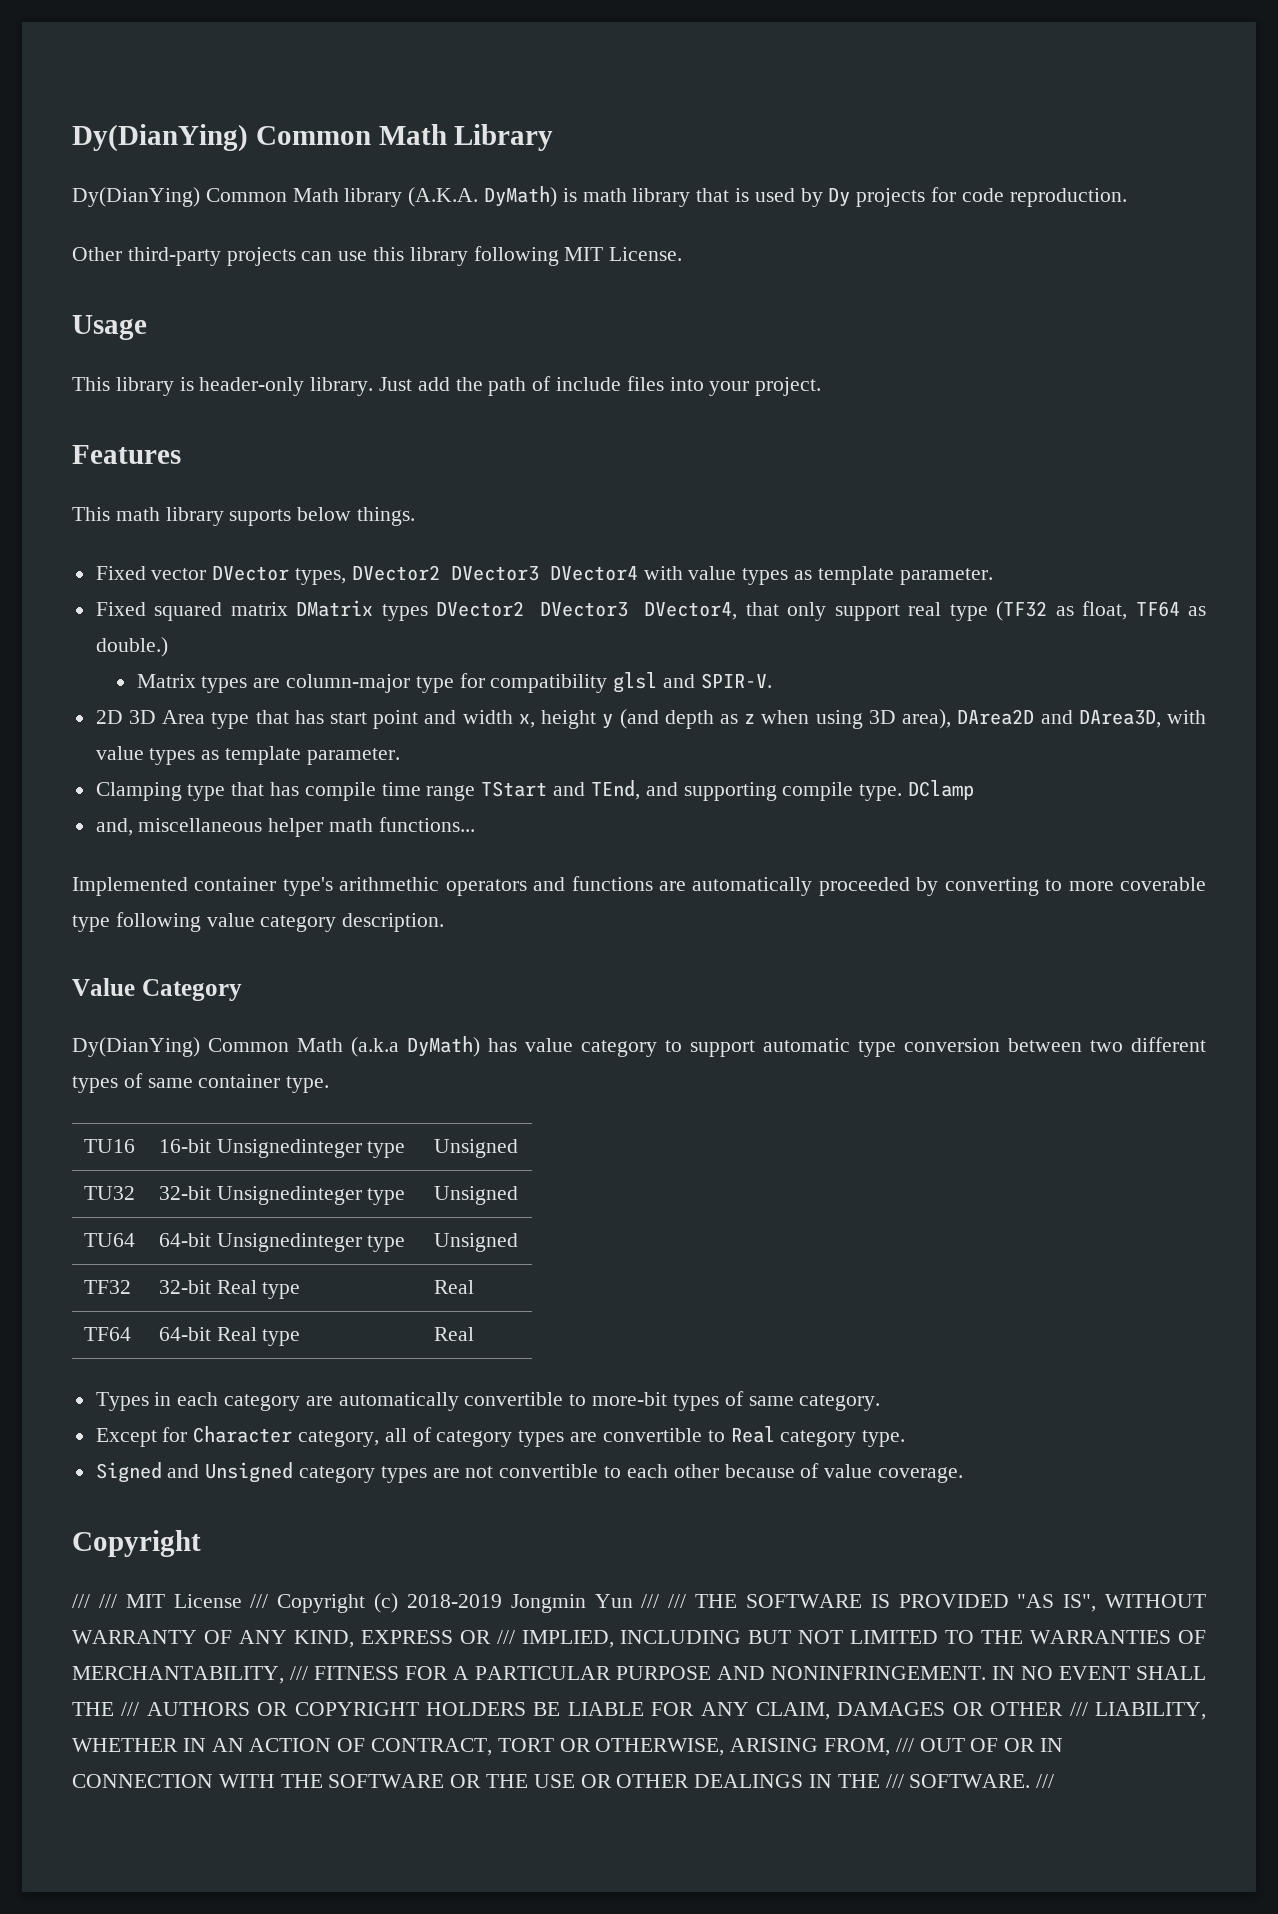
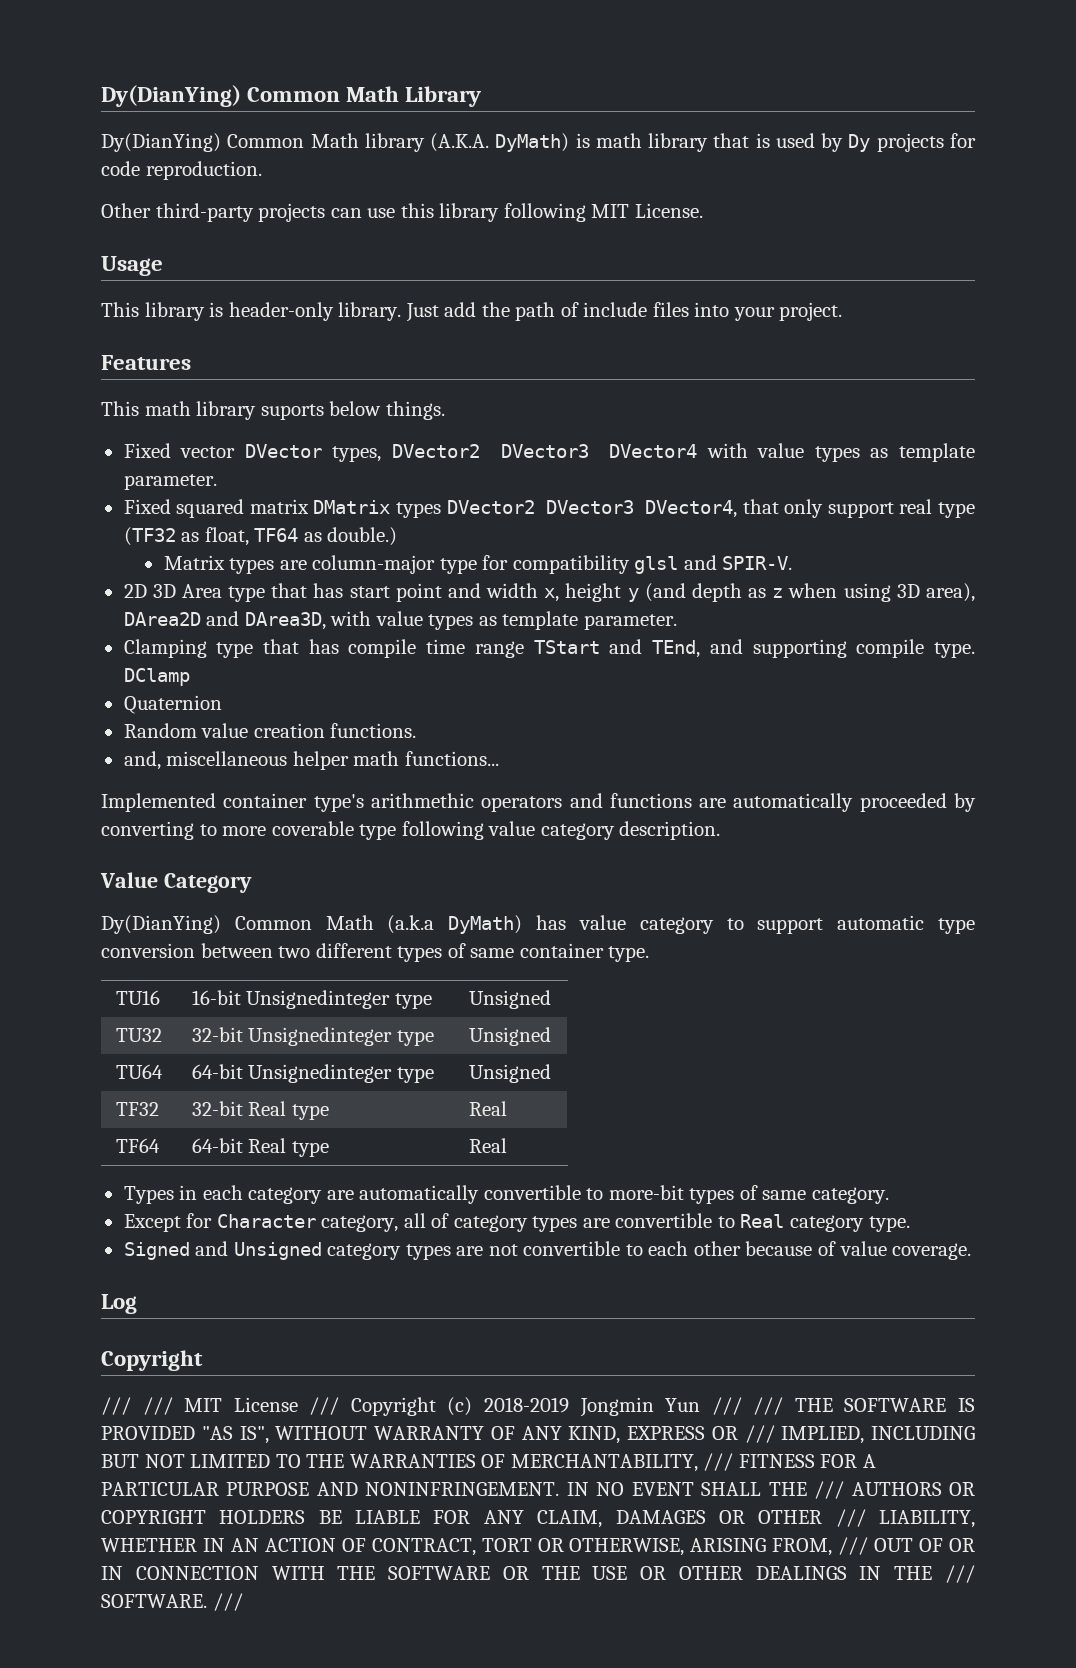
+ Quaternion
+ Random value creation functions.
+ Log

